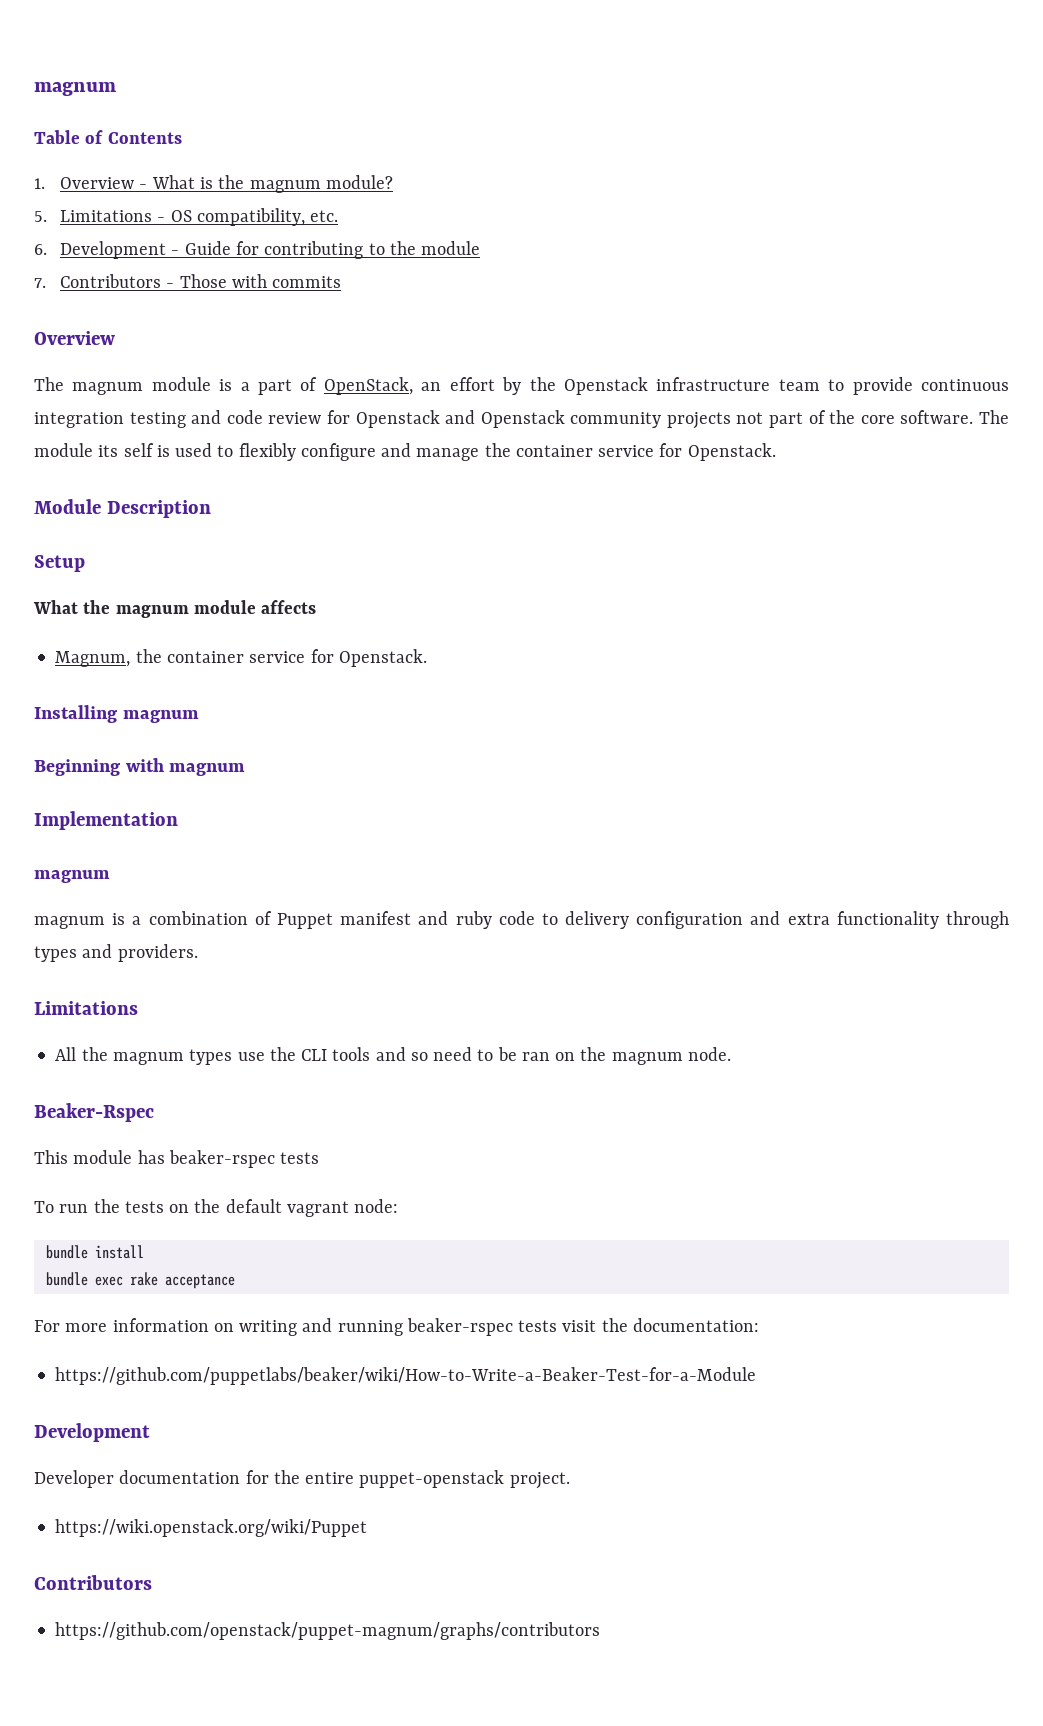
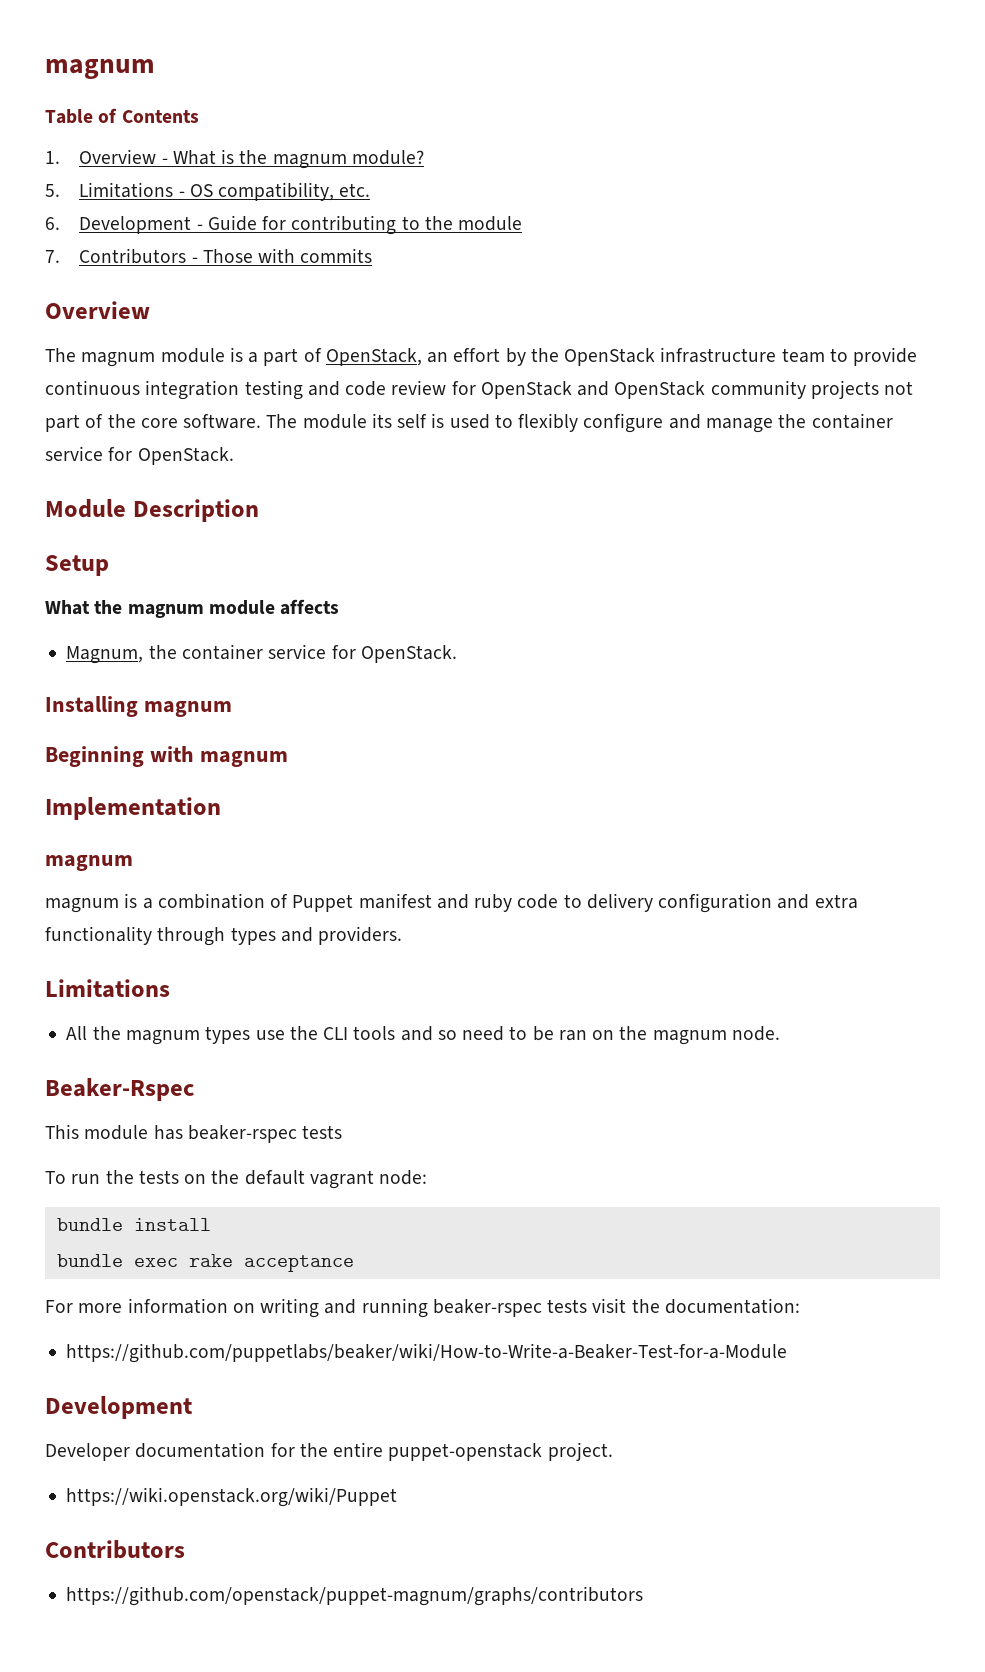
- The magnum module is a part of OpenStack, an effort by the Openstack infrastructure team to provide continuous integration testing and code review for Openstack and Openstack community projects not part of the core software.
+ The magnum module is a part of OpenStack, an effort by the OpenStack infrastructure team to provide continuous integration testing and code review for OpenStack and OpenStack community projects not part of the core software.
- The module its self is used to flexibly configure and manage the container service for Openstack.
+ The module its self is used to flexibly configure and manage the container service for OpenStack.
- Magnum, the container service for Openstack.
+ Magnum, the container service for OpenStack.

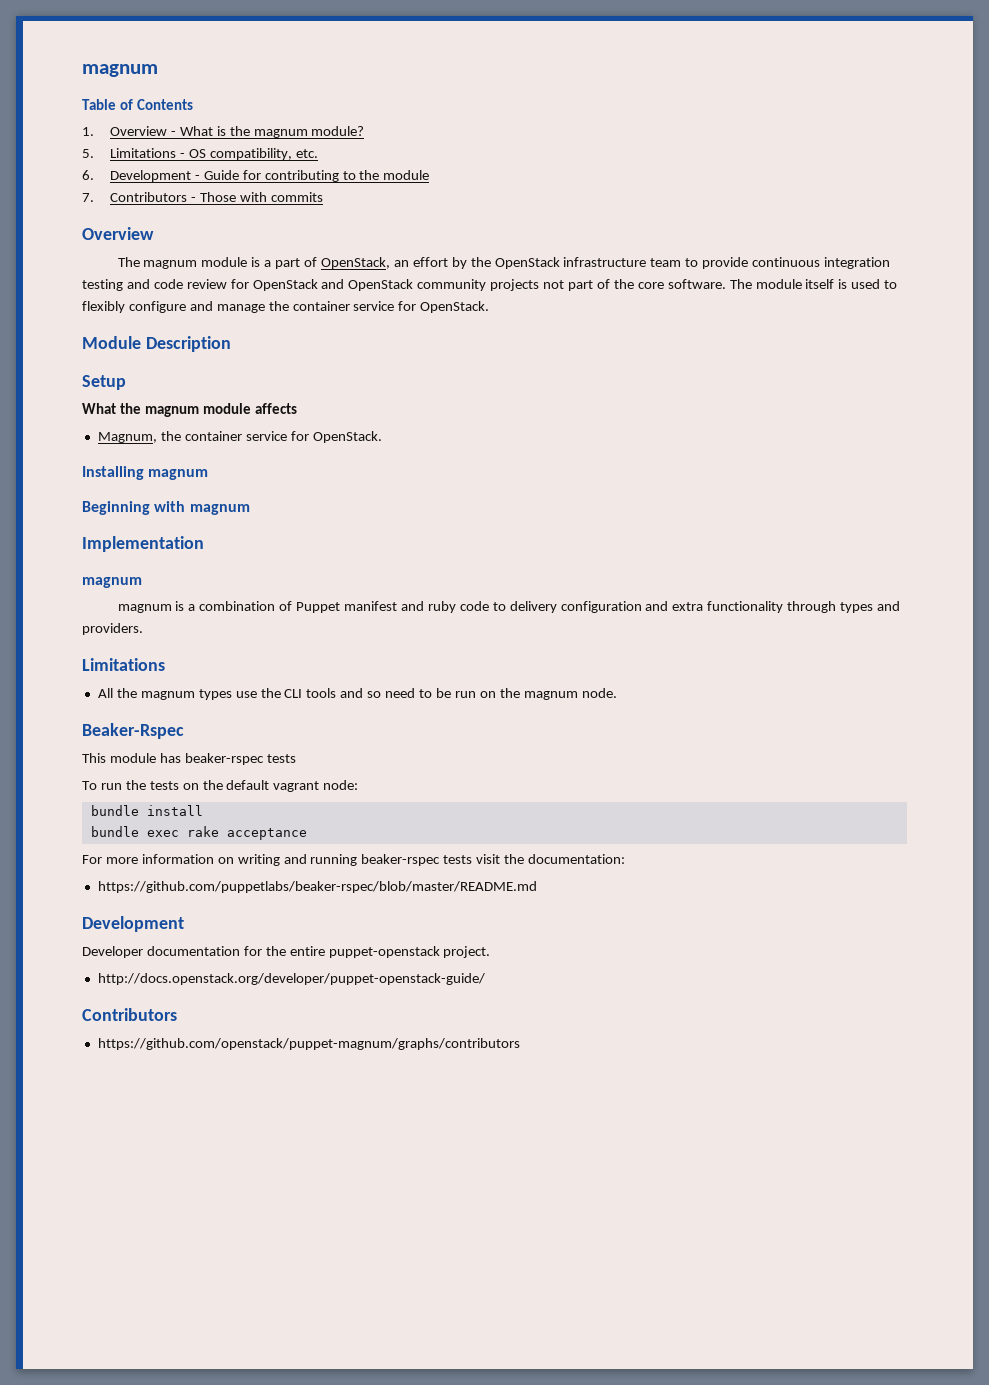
- The module its self is used to flexibly configure and manage the container service for OpenStack.
+ The module itself is used to flexibly configure and manage the container service for OpenStack.
- All the magnum types use the CLI tools and so need to be ran on the magnum node.
+ All the magnum types use the CLI tools and so need to be run on the magnum node.
- https://github.com/puppetlabs/beaker/wiki/How-to-Write-a-Beaker-Test-for-a-Module
+ https://github.com/puppetlabs/beaker-rspec/blob/master/README.md
- https://wiki.openstack.org/wiki/Puppet
+ http://docs.openstack.org/developer/puppet-openstack-guide/

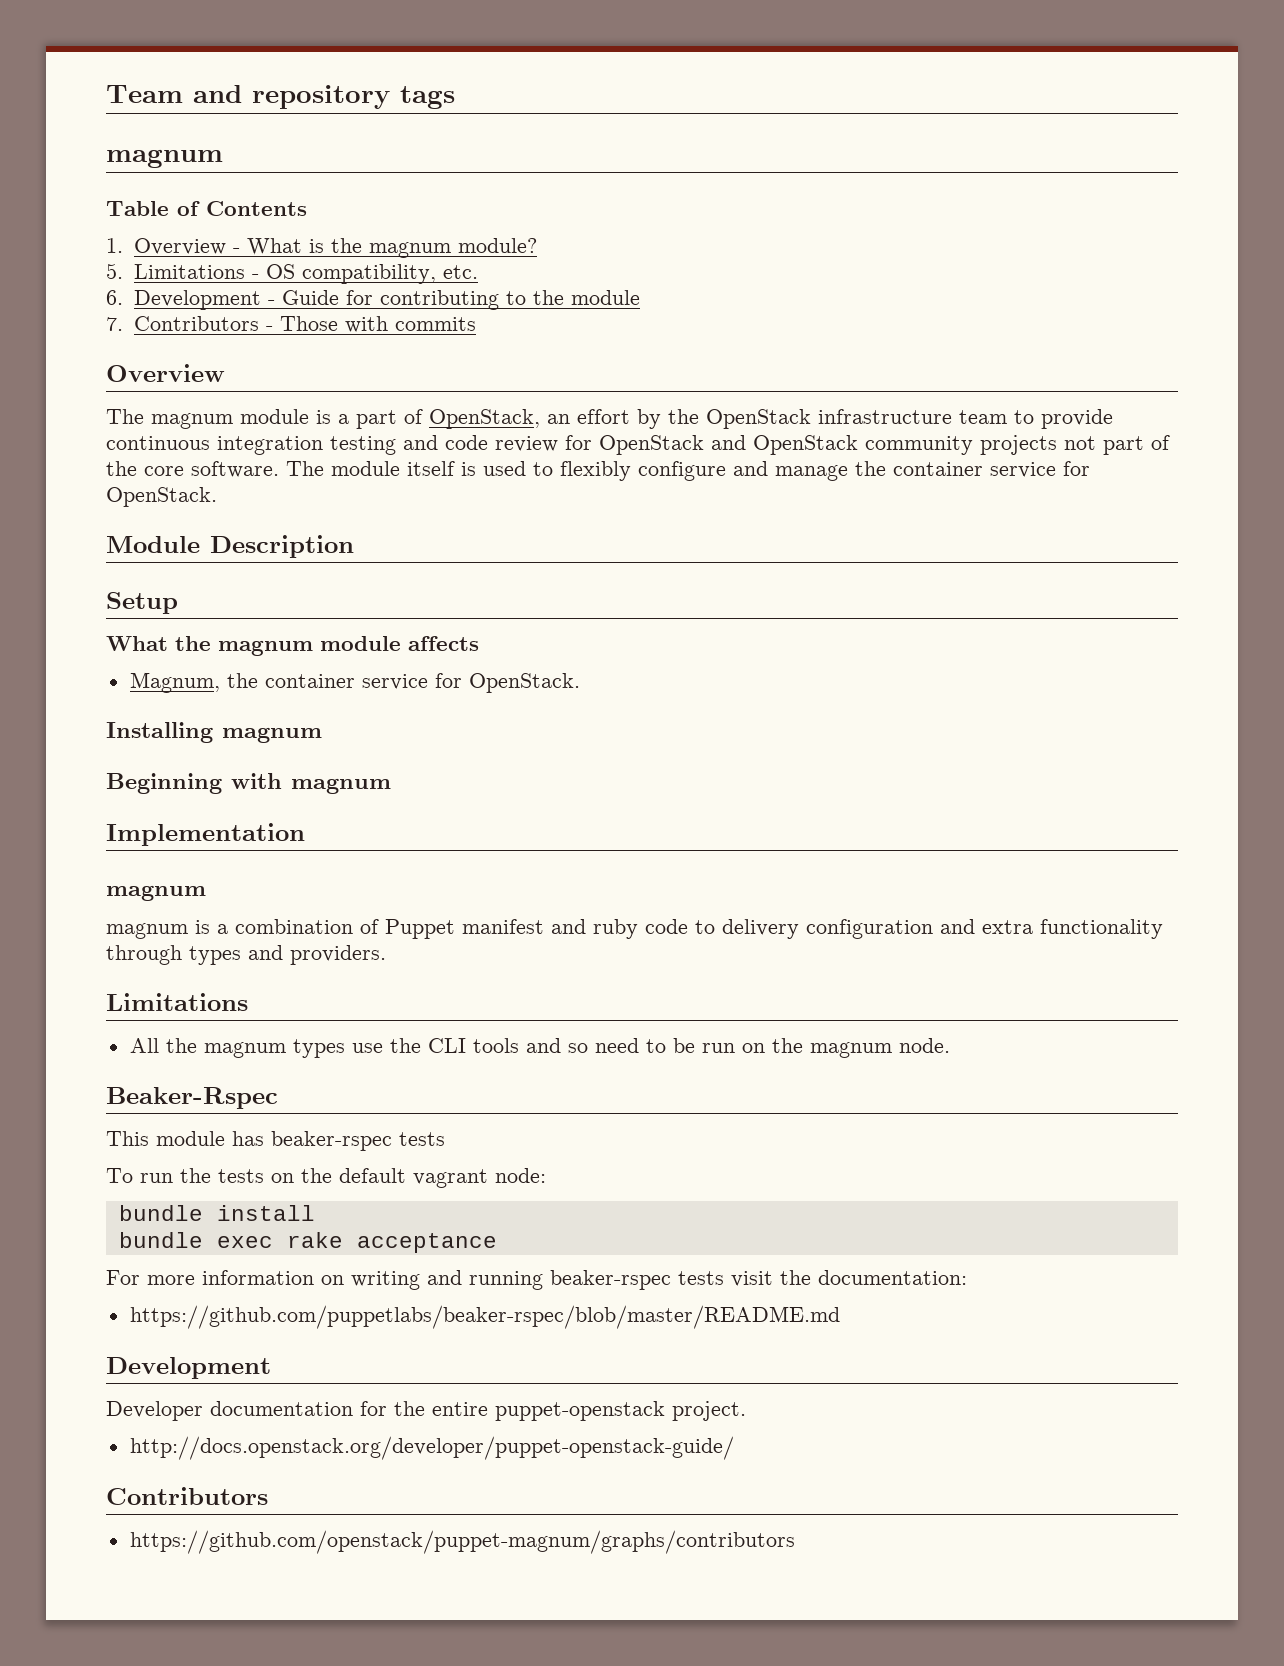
+ Team and repository tags

